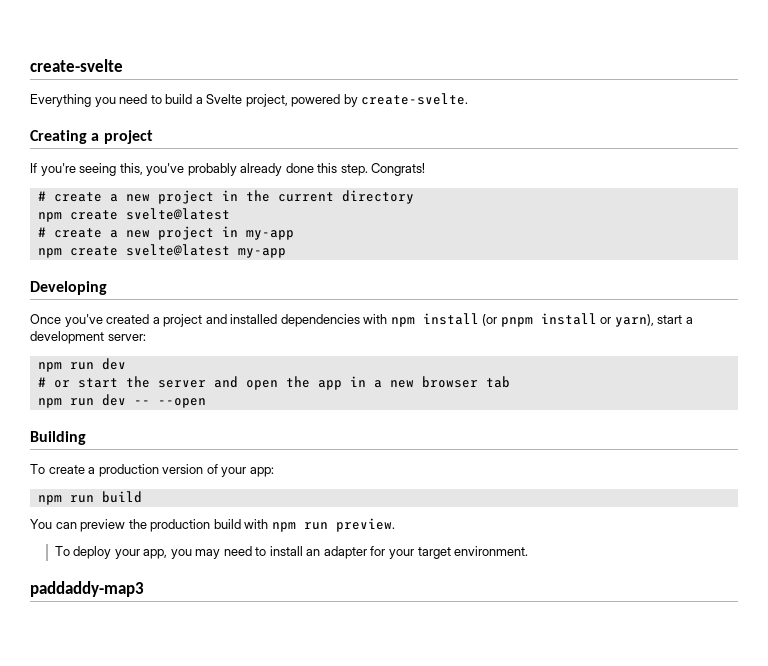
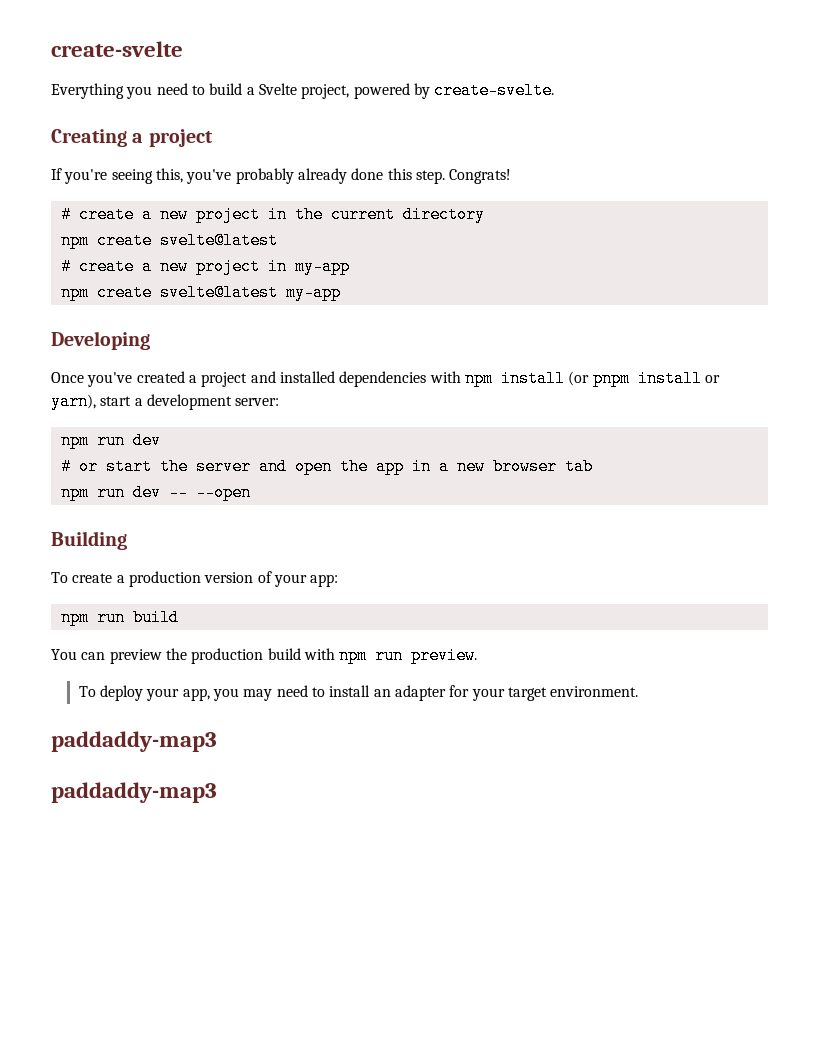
  To deploy your app, you may need to install an adapter for your target environment.
+ paddaddy-map3

